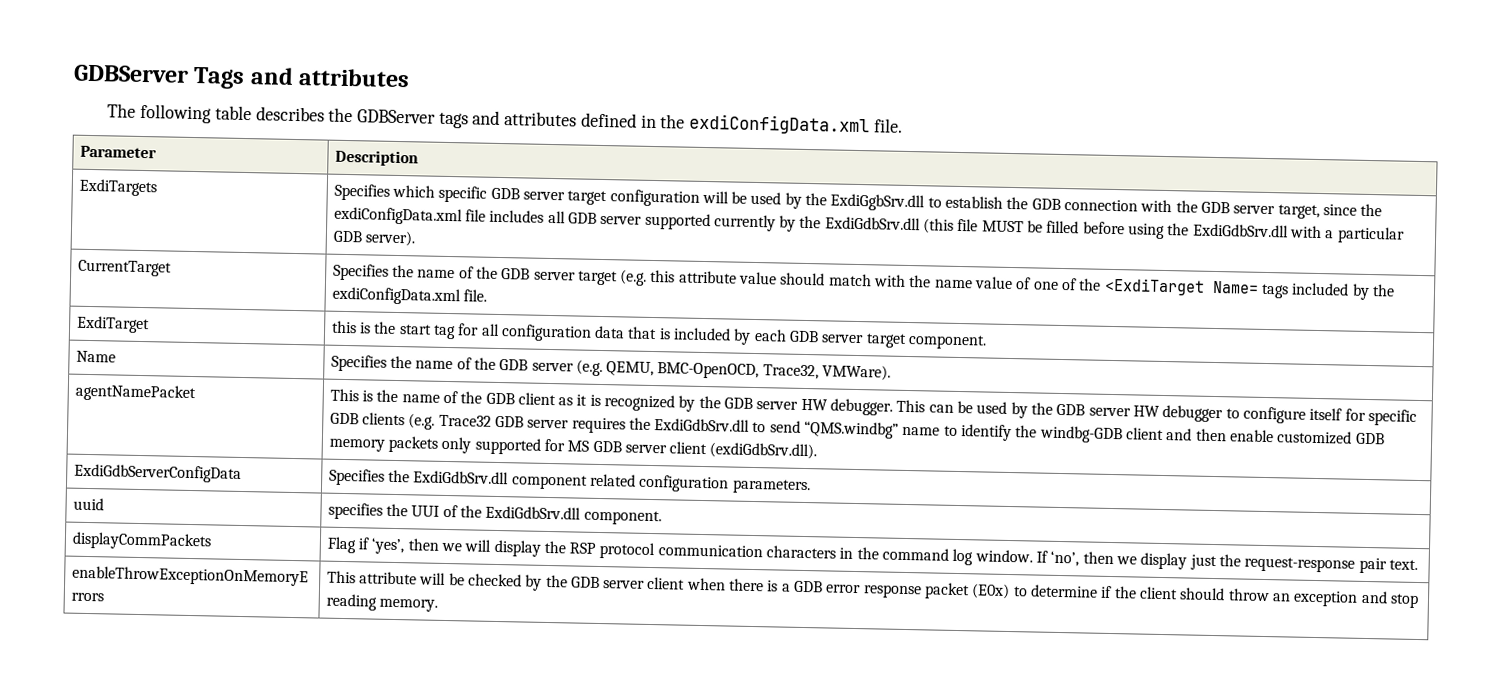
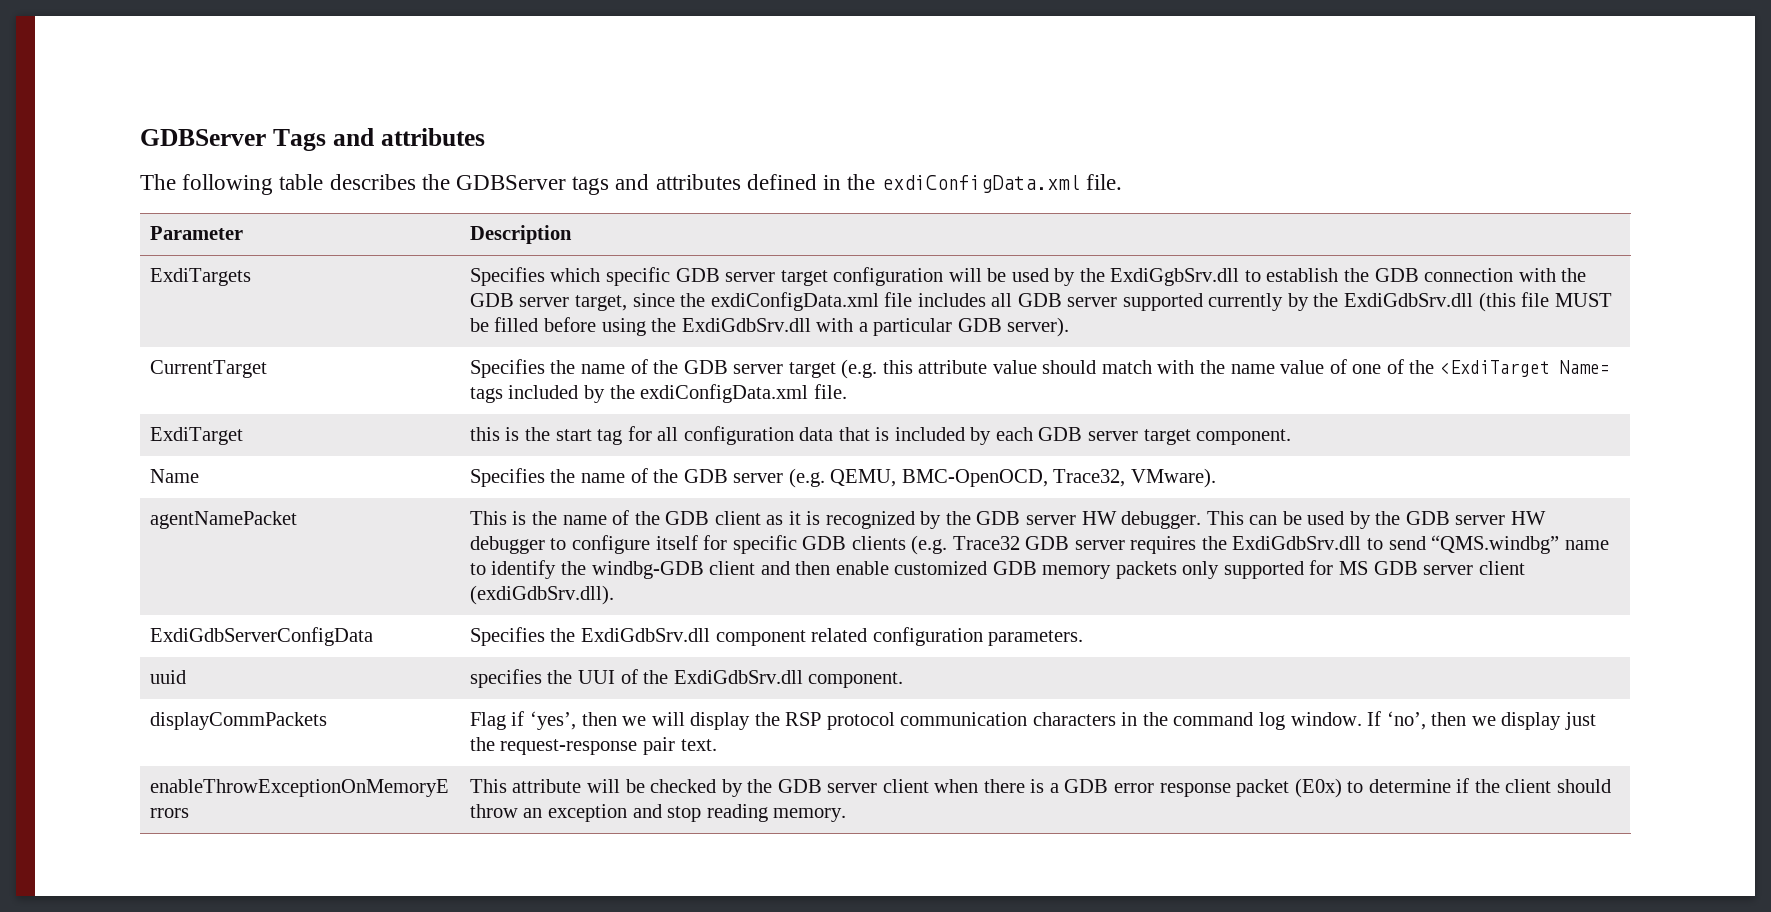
- Name | Specifies the name of the GDB server (e.g. QEMU, BMC-OpenOCD, Trace32, VMWare).
+ Name | Specifies the name of the GDB server (e.g. QEMU, BMC-OpenOCD, Trace32, VMware).

